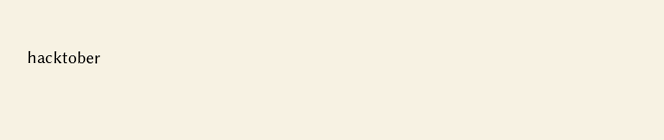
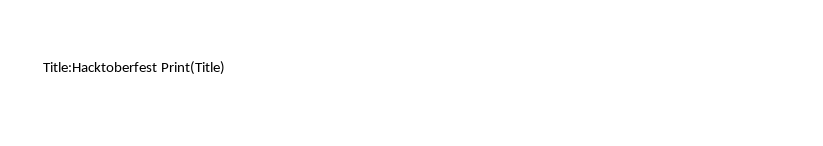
- hacktober
+ Title:Hacktoberfest Print(Title)

